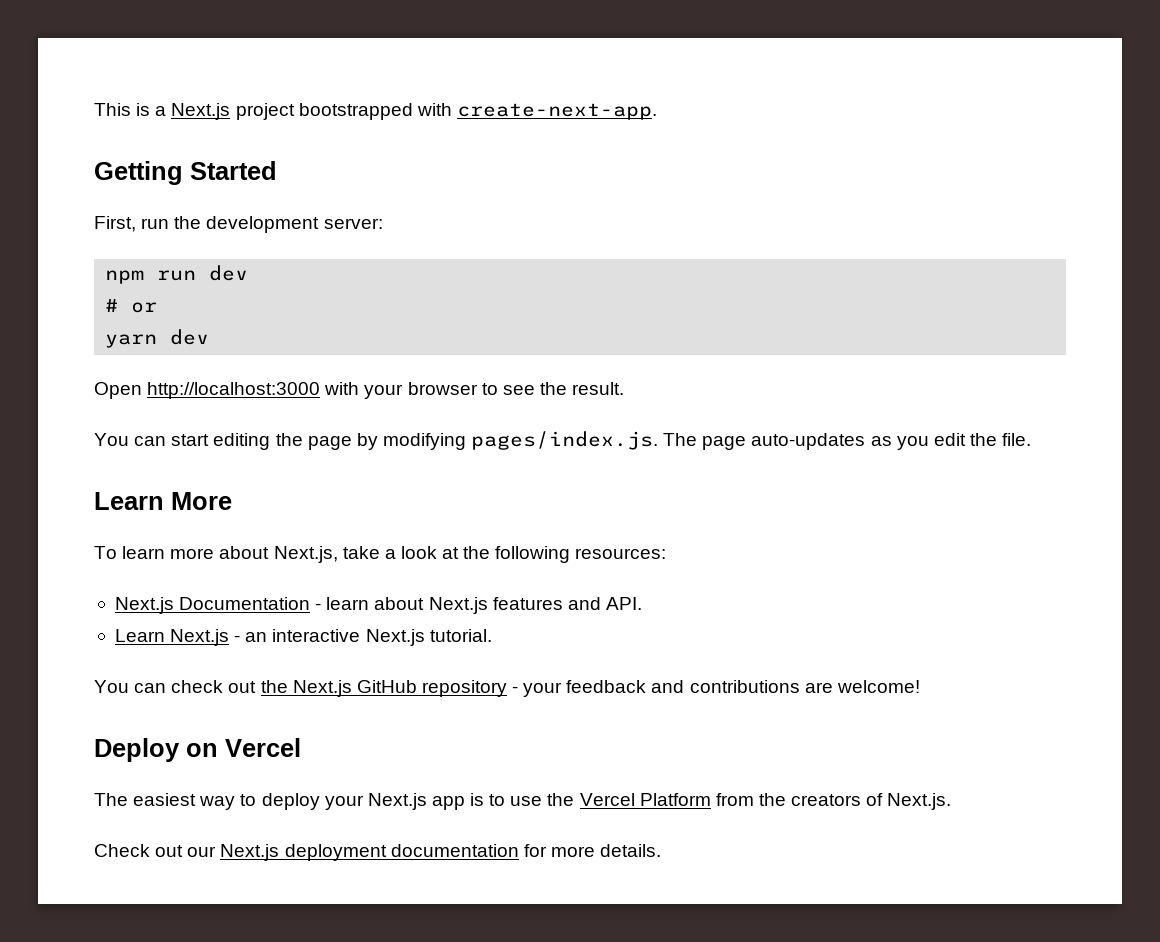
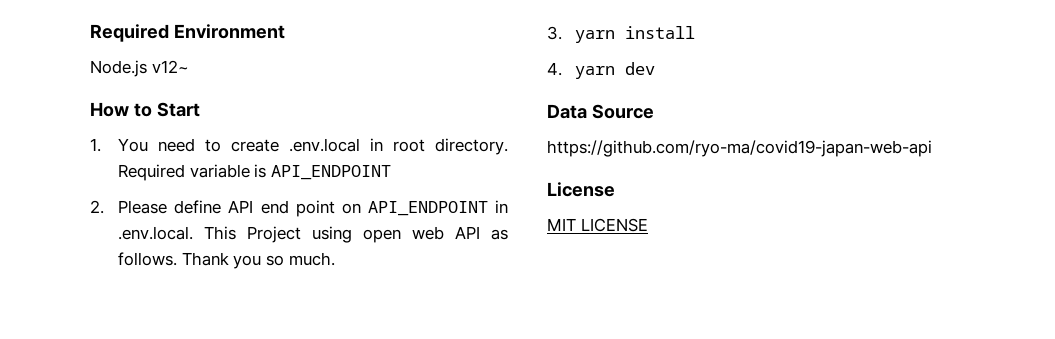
- This is a Next.js project bootstrapped with create-next-app.
- Getting Started
- First, run the development server:
- npm run dev
- # or
- yarn dev
- Open http://localhost:3000 with your browser to see the result.
- You can start editing the page by modifying pages/index.js. The page auto-updates as you edit the file.
- Learn More
- To learn more about Next.js, take a look at the following resources:
- Next.js Documentation - learn about Next.js features and API.
- Learn Next.js - an interactive Next.js tutorial.
- You can check out the Next.js GitHub repository - your feedback and contributions are welcome!
- Deploy on Vercel
- The easiest way to deploy your Next.js app is to use the Vercel Platform from the creators of Next.js.
- Check out our Next.js deployment documentation for more details.
+ Required Environment
+ Node.js v12~
+ How to Start
+ 1. You need to create .env.local in root directory. Required variable is API_ENDPOINT
+ 2. Please define API end point on API_ENDPOINT in .env.local. This Project using open web API as follows. Thank you so much.
+ 3. yarn install
+ 4. yarn dev
+ Data Source
+ https://github.com/ryo-ma/covid19-japan-web-api
+ License
+ MIT LICENSE

